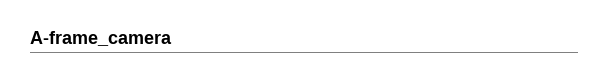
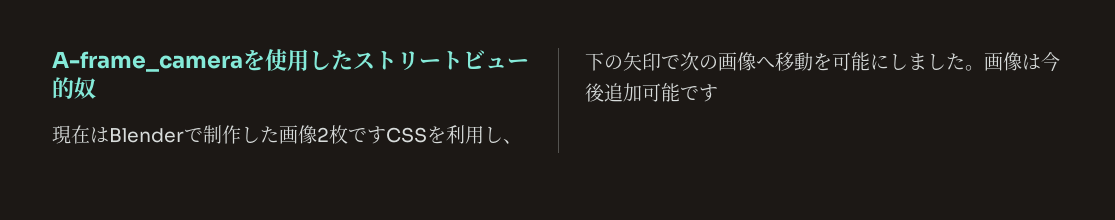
- A-frame_camera
+ A-frame_cameraを使用したストリートビュー的奴
+ 現在はBlenderで制作した画像2枚ですCSSを利用し、下の矢印で次の画像へ移動を可能にしました。画像は今後追加可能です

